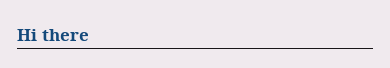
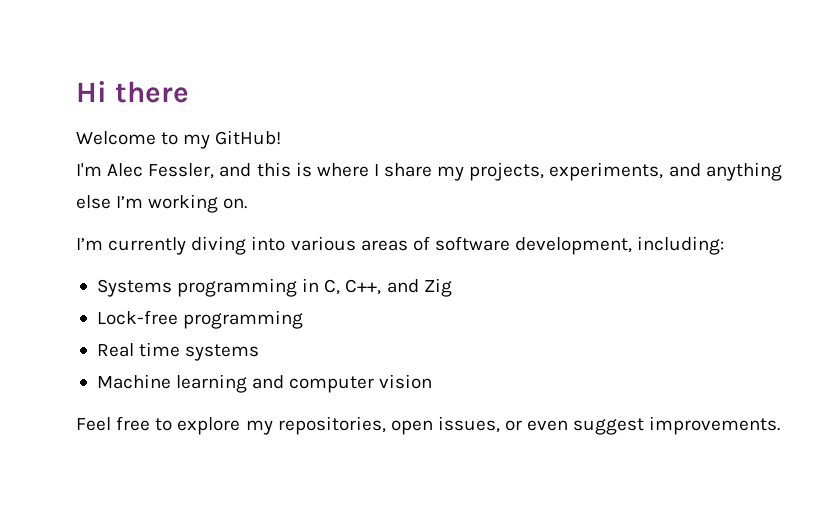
+ Welcome to my GitHub!
+ I'm Alec Fessler, and this is where I share my projects, experiments, and anything else I’m working on.
+ I’m currently diving into various areas of software development, including:
+ Systems programming in C, C++, and Zig
+ Lock-free programming
+ Real time systems
+ Machine learning and computer vision
+ Feel free to explore my repositories, open issues, or even suggest improvements.

